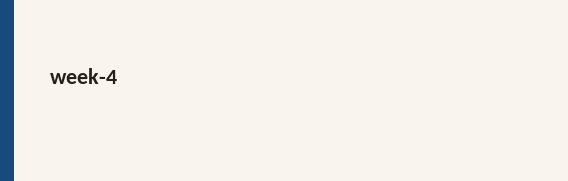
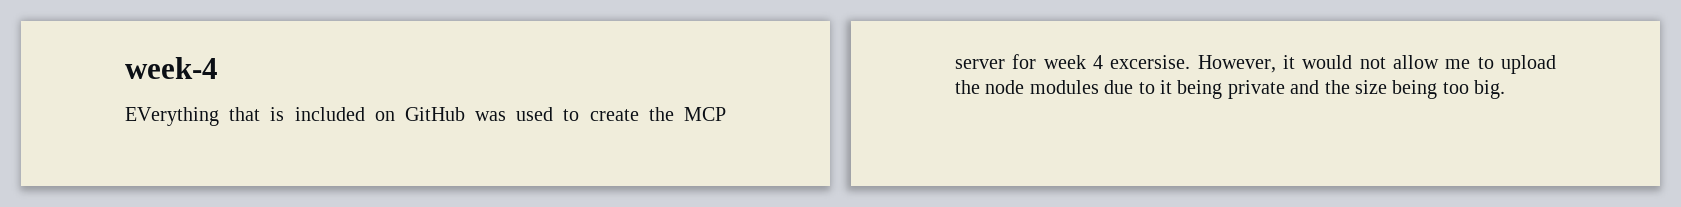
+ EVerything that is included on GitHub was used to create the MCP server for week 4 excersise. However, it would not allow me to upload the node modules due to it being private and the size being too big.

